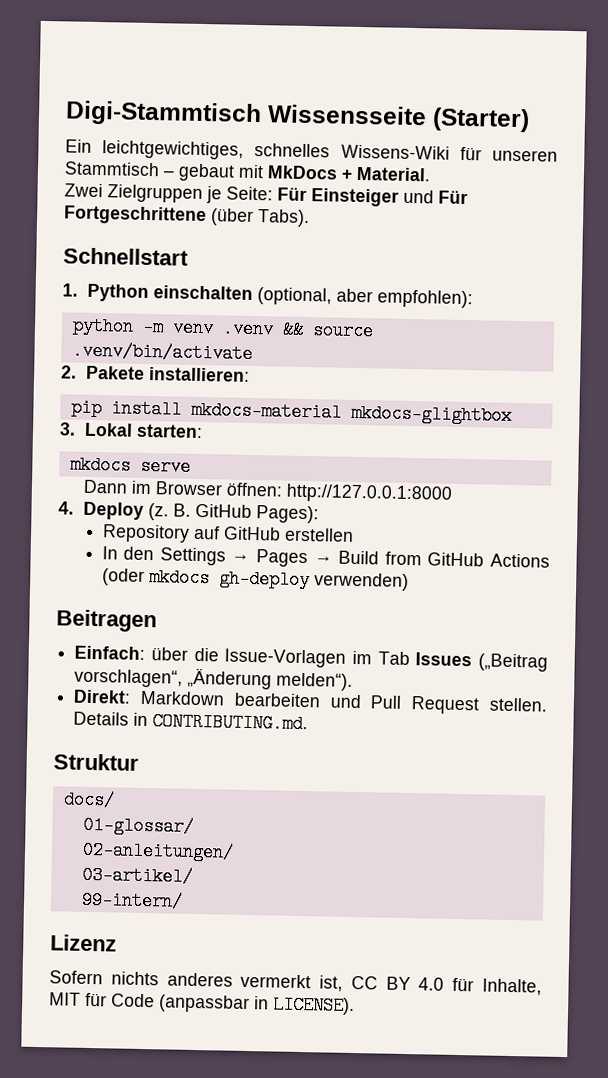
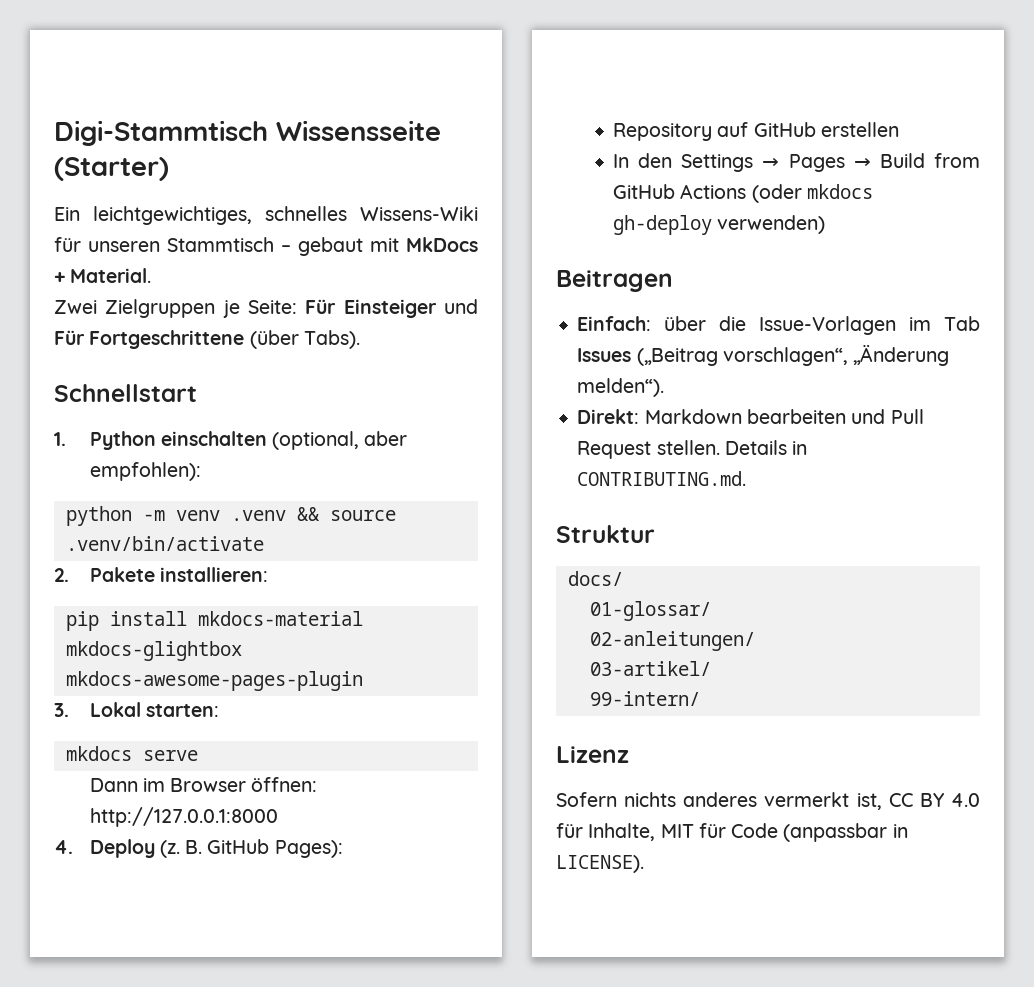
- pip install mkdocs-material mkdocs-glightbox
+ pip install mkdocs-material mkdocs-glightbox mkdocs-awesome-pages-plugin

